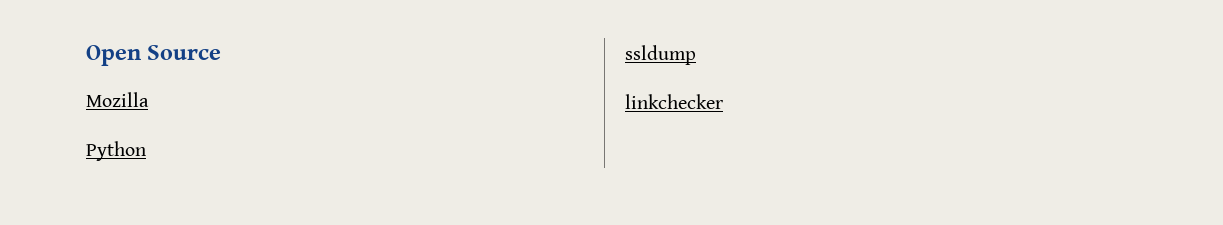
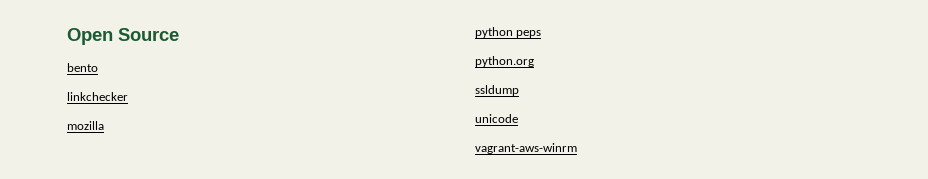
- Mozilla
- Python
+ bento
+ linkchecker
+ mozilla
+ python peps
+ python.org
- linkchecker
+ unicode
+ vagrant-aws-winrm

